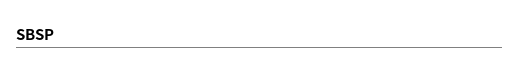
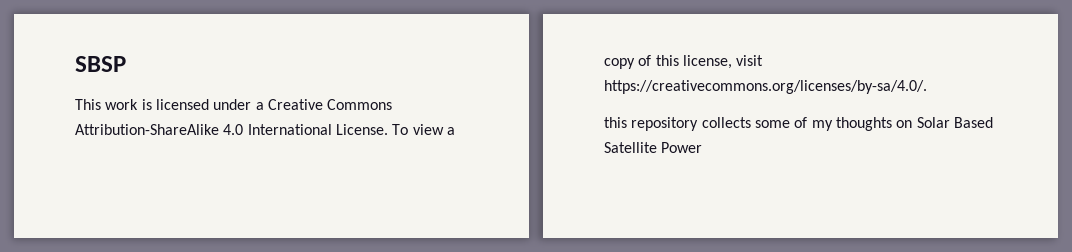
+ This work is licensed under a Creative Commons Attribution-ShareAlike 4.0 International License. To view a copy of this license, visit https://creativecommons.org/licenses/by-sa/4.0/.
+ this repository collects some of my thoughts on Solar Based Satellite Power

